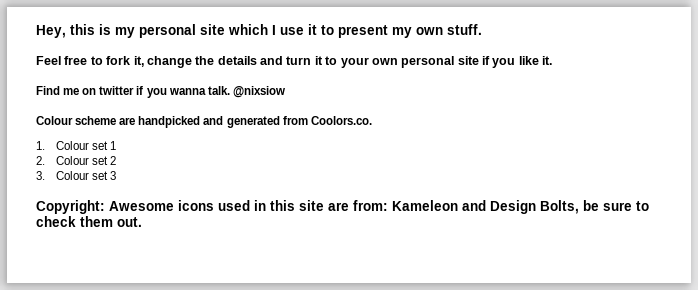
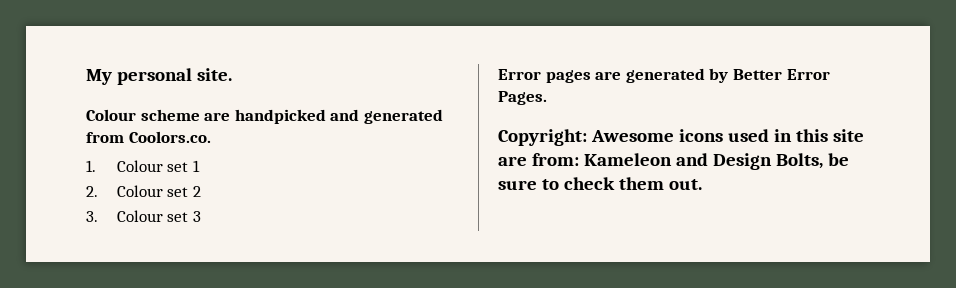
- Hey, this is my personal site which I use it to present my own stuff.
- Feel free to fork it, change the details and turn it to your own personal site if you like it.
- Find me on twitter if you wanna talk. @nixsiow
+ My personal site.
+ Error pages are generated by Better Error Pages.

